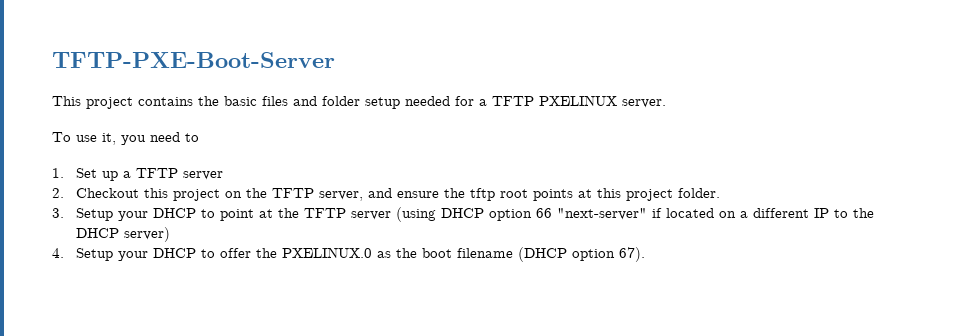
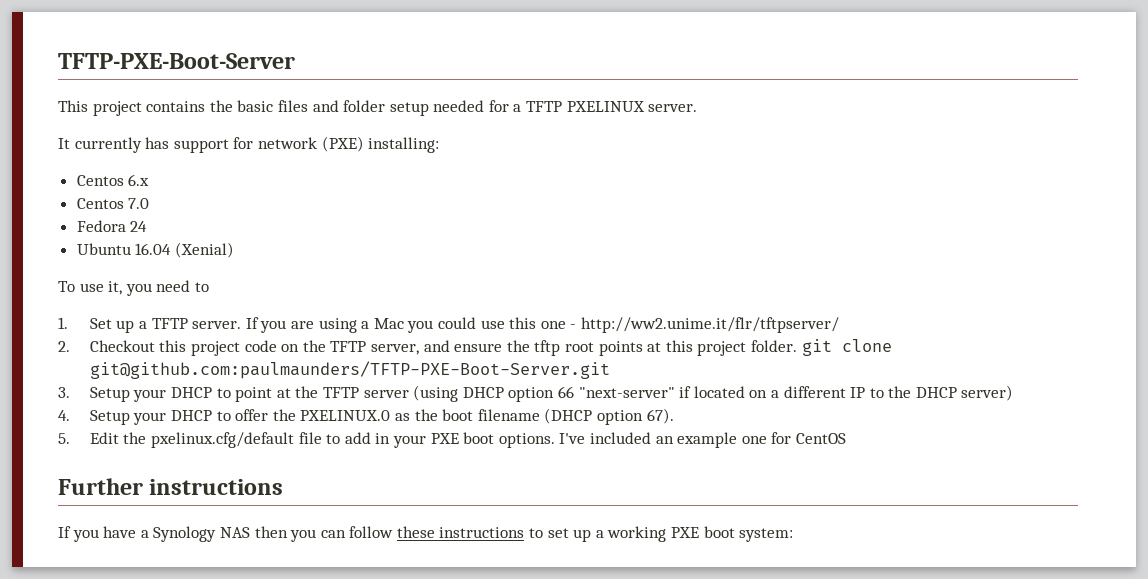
+ It currently has support for network (PXE) installing:
+ Centos 6.x
+ Centos 7.0
+ Fedora 24
+ Ubuntu 16.04 (Xenial)
- 1. Set up a TFTP server
+ 1. Set up a TFTP server. If you are using a Mac you could use this one - http://ww2.unime.it/flr/tftpserver/
- 2. Checkout this project on the TFTP server, and ensure the tftp root points at this project folder.
+ 2. Checkout this project code on the TFTP server, and ensure the tftp root points at this project folder. git clone git@github.com:paulmaunders/TFTP-PXE-Boot-Server.git
+ 5. Edit the pxelinux.cfg/default file to add in your PXE boot options. I've included an example one for CentOS
+ Further instructions
+ If you have a Synology NAS then you can follow these instructions to set up a working PXE boot system:

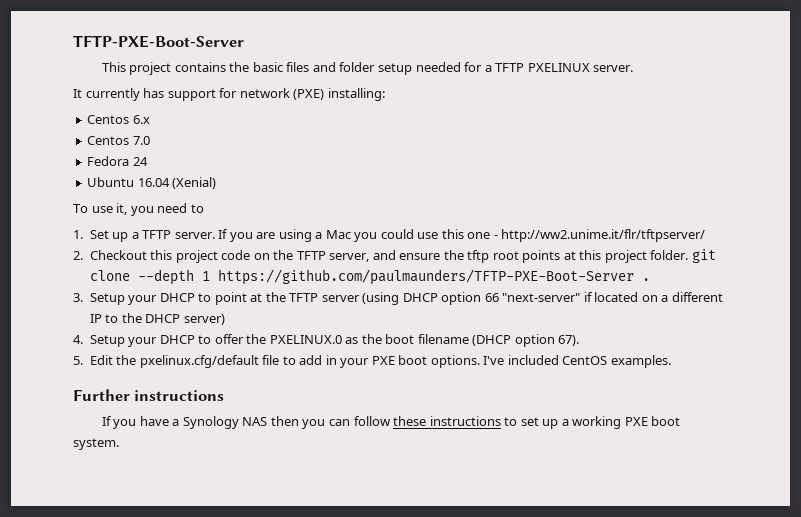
- 2. Checkout this project code on the TFTP server, and ensure the tftp root points at this project folder. git clone git@github.com:paulmaunders/TFTP-PXE-Boot-Server.git
+ 2. Checkout this project code on the TFTP server, and ensure the tftp root points at this project folder. git clone --depth 1 https://github.com/paulmaunders/TFTP-PXE-Boot-Server .
- I've included an example one for CentOS
+ I've included CentOS examples.
- If you have a Synology NAS then you can follow these instructions to set up a working PXE boot system:
+ If you have a Synology NAS then you can follow these instructions to set up a working PXE boot system.

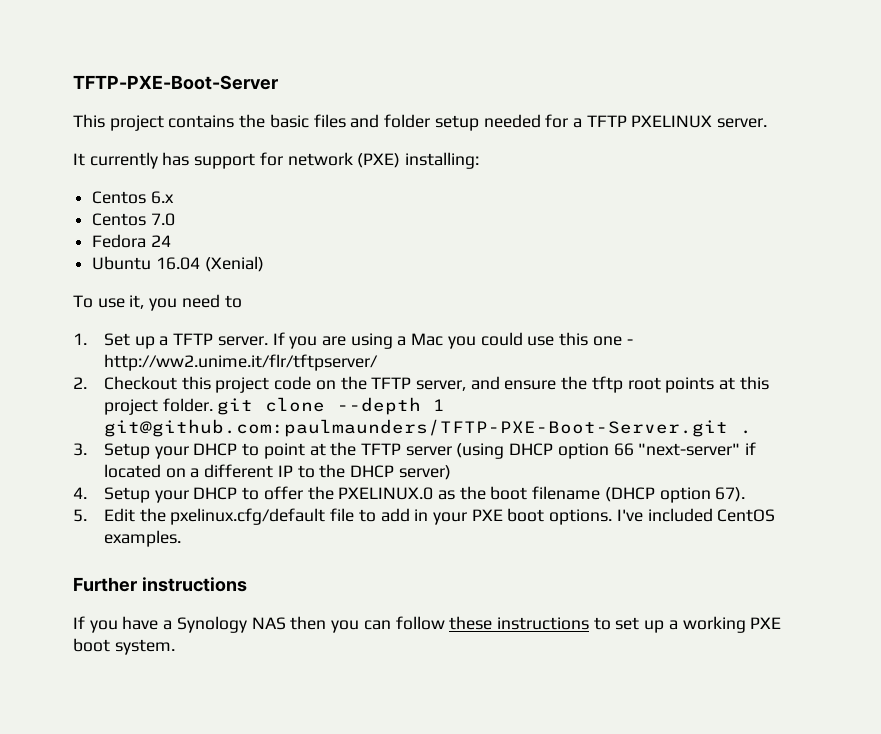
- 2. Checkout this project code on the TFTP server, and ensure the tftp root points at this project folder. git clone --depth 1 https://github.com/paulmaunders/TFTP-PXE-Boot-Server .
+ 2. Checkout this project code on the TFTP server, and ensure the tftp root points at this project folder. git clone --depth 1 git@github.com:paulmaunders/TFTP-PXE-Boot-Server.git .

